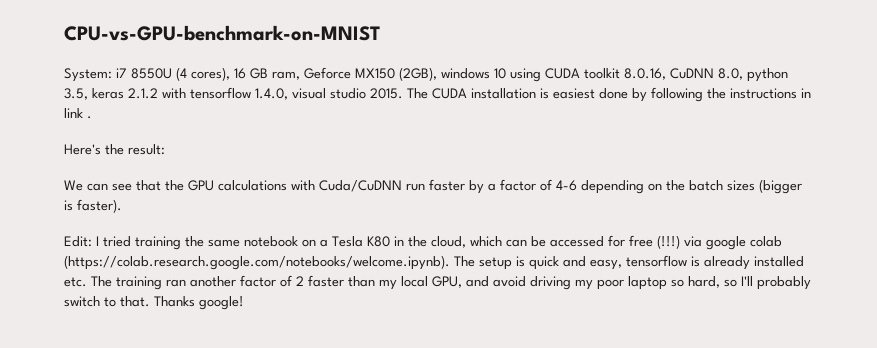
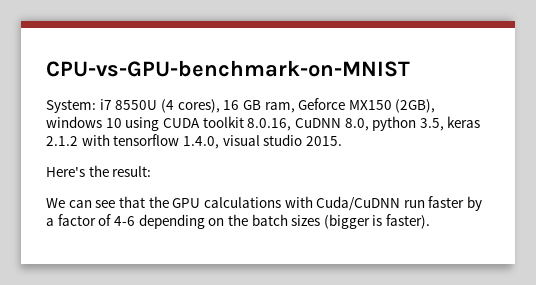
- The CUDA installation is easiest done by following the instructions in link .
- Edit: I tried training the same notebook on a Tesla K80 in the cloud, which can be accessed for free (!!!) via google colab (https://colab.research.google.com/notebooks/welcome.ipynb). The setup is quick and easy, tensorflow is already installed etc. The training ran another factor of 2 faster than my local GPU, and avoid driving my poor laptop so hard, so I'll probably switch to that. Thanks google!

